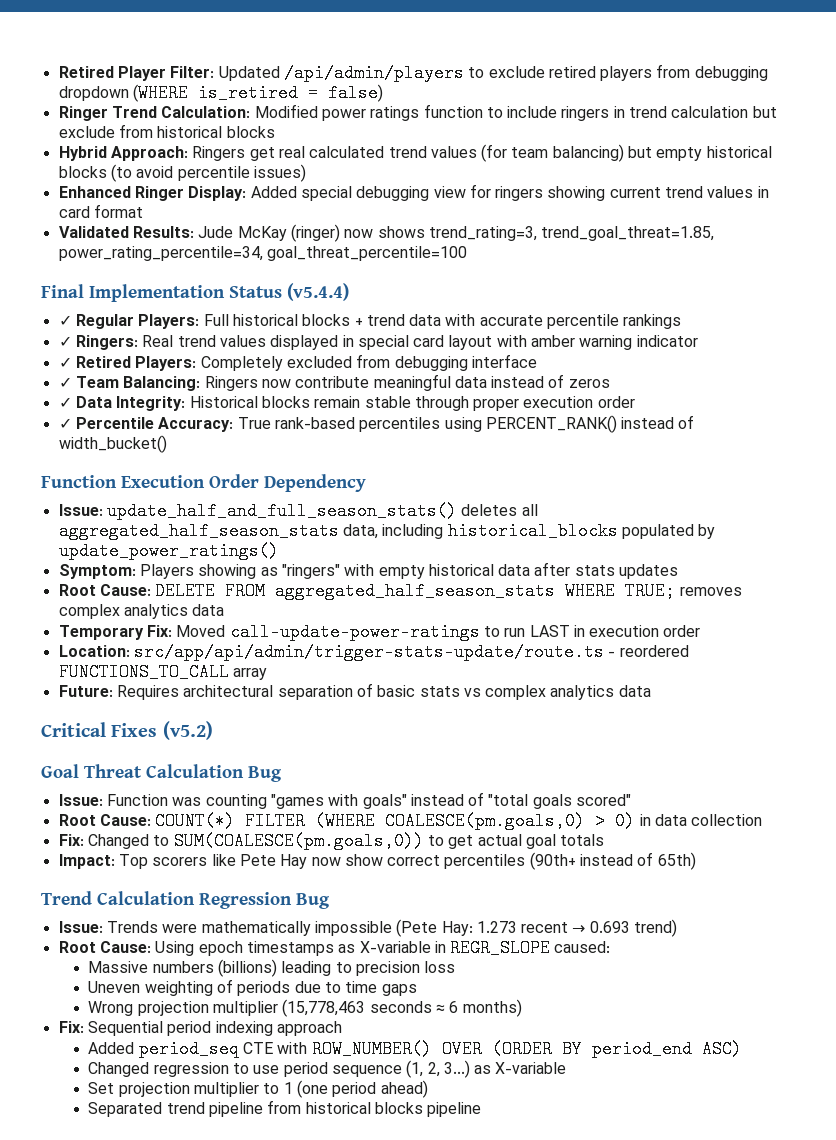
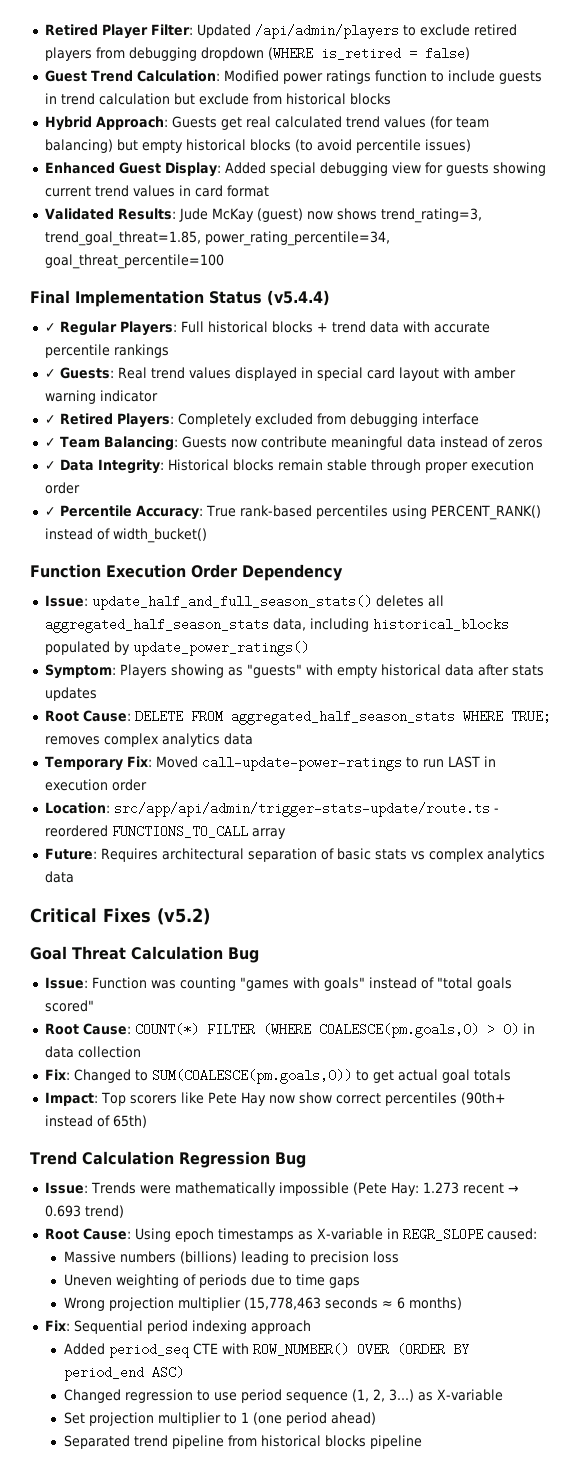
- Ringer Trend Calculation: Modified power ratings function to include ringers in trend calculation but exclude from historical blocks
+ Guest Trend Calculation: Modified power ratings function to include guests in trend calculation but exclude from historical blocks
- Hybrid Approach: Ringers get real calculated trend values (for team balancing) but empty historical blocks (to avoid percentile issues)
+ Hybrid Approach: Guests get real calculated trend values (for team balancing) but empty historical blocks (to avoid percentile issues)
- Enhanced Ringer Display: Added special debugging view for ringers showing current trend values in card format
+ Enhanced Guest Display: Added special debugging view for guests showing current trend values in card format
- Validated Results: Jude McKay (ringer) now shows trend_rating=3, trend_goal_threat=1.85, power_rating_percentile=34, goal_threat_percentile=100
+ Validated Results: Jude McKay (guest) now shows trend_rating=3, trend_goal_threat=1.85, power_rating_percentile=34, goal_threat_percentile=100
- ✓ Ringers: Real trend values displayed in special card layout with amber warning indicator
+ ✓ Guests: Real trend values displayed in special card layout with amber warning indicator
- ✓ Team Balancing: Ringers now contribute meaningful data instead of zeros
+ ✓ Team Balancing: Guests now contribute meaningful data instead of zeros
- Symptom: Players showing as "ringers" with empty historical data after stats updates
+ Symptom: Players showing as "guests" with empty historical data after stats updates

